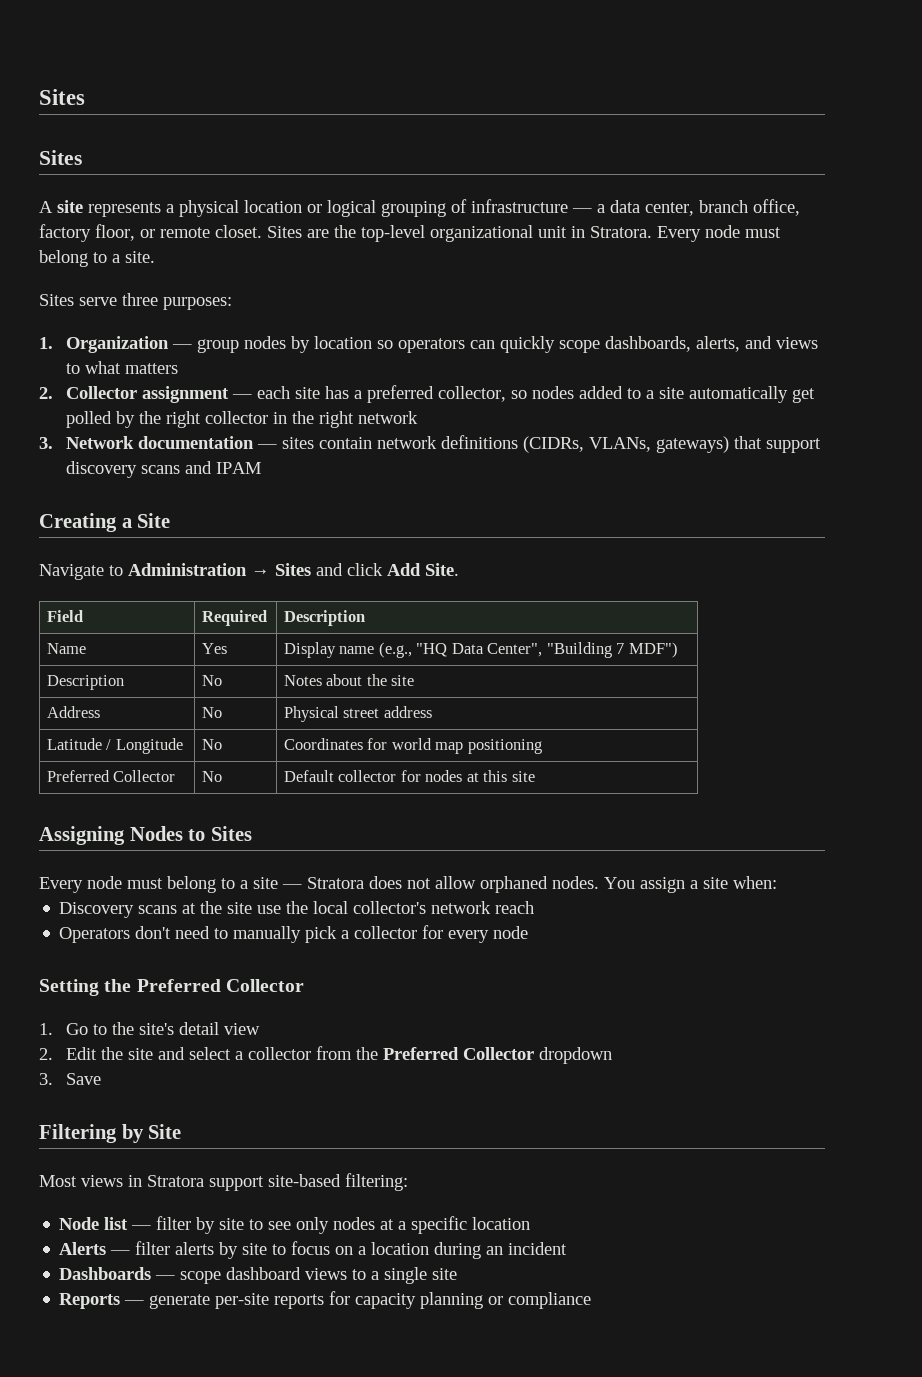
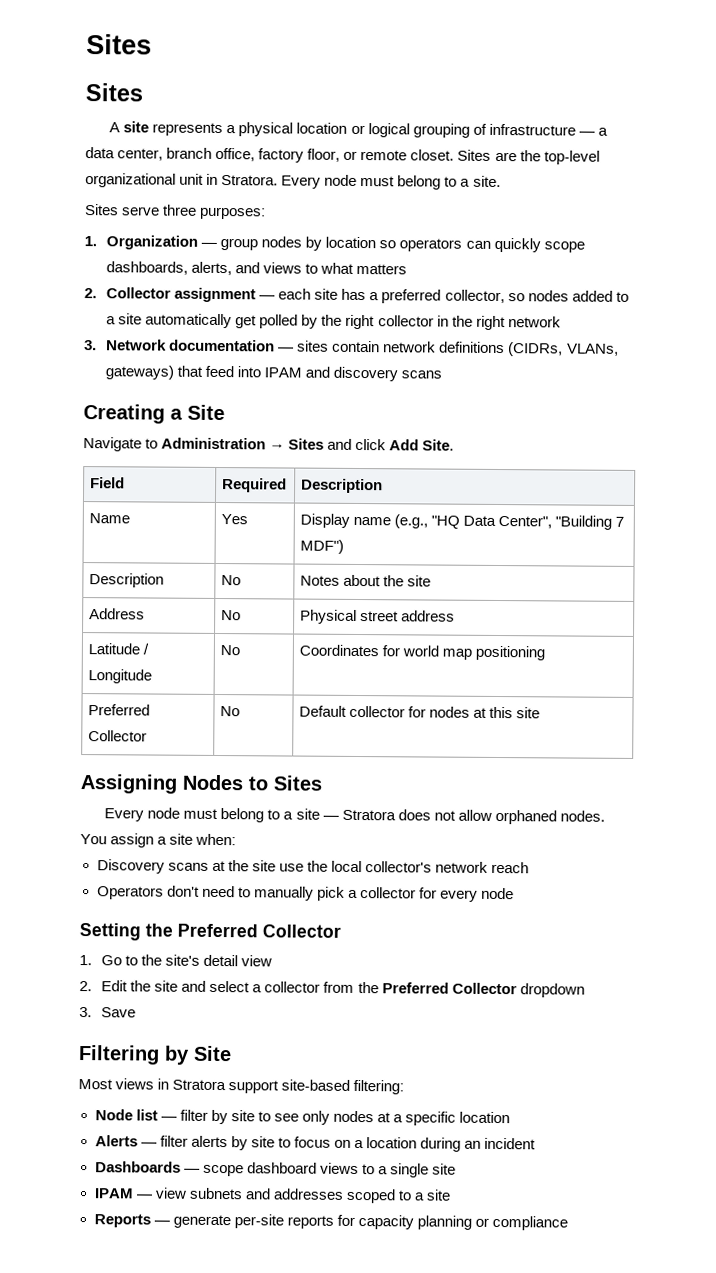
- 3. Network documentation — sites contain network definitions (CIDRs, VLANs, gateways) that support discovery scans and IPAM
+ 3. Network documentation — sites contain network definitions (CIDRs, VLANs, gateways) that feed into IPAM and discovery scans
+ IPAM — view subnets and addresses scoped to a site

